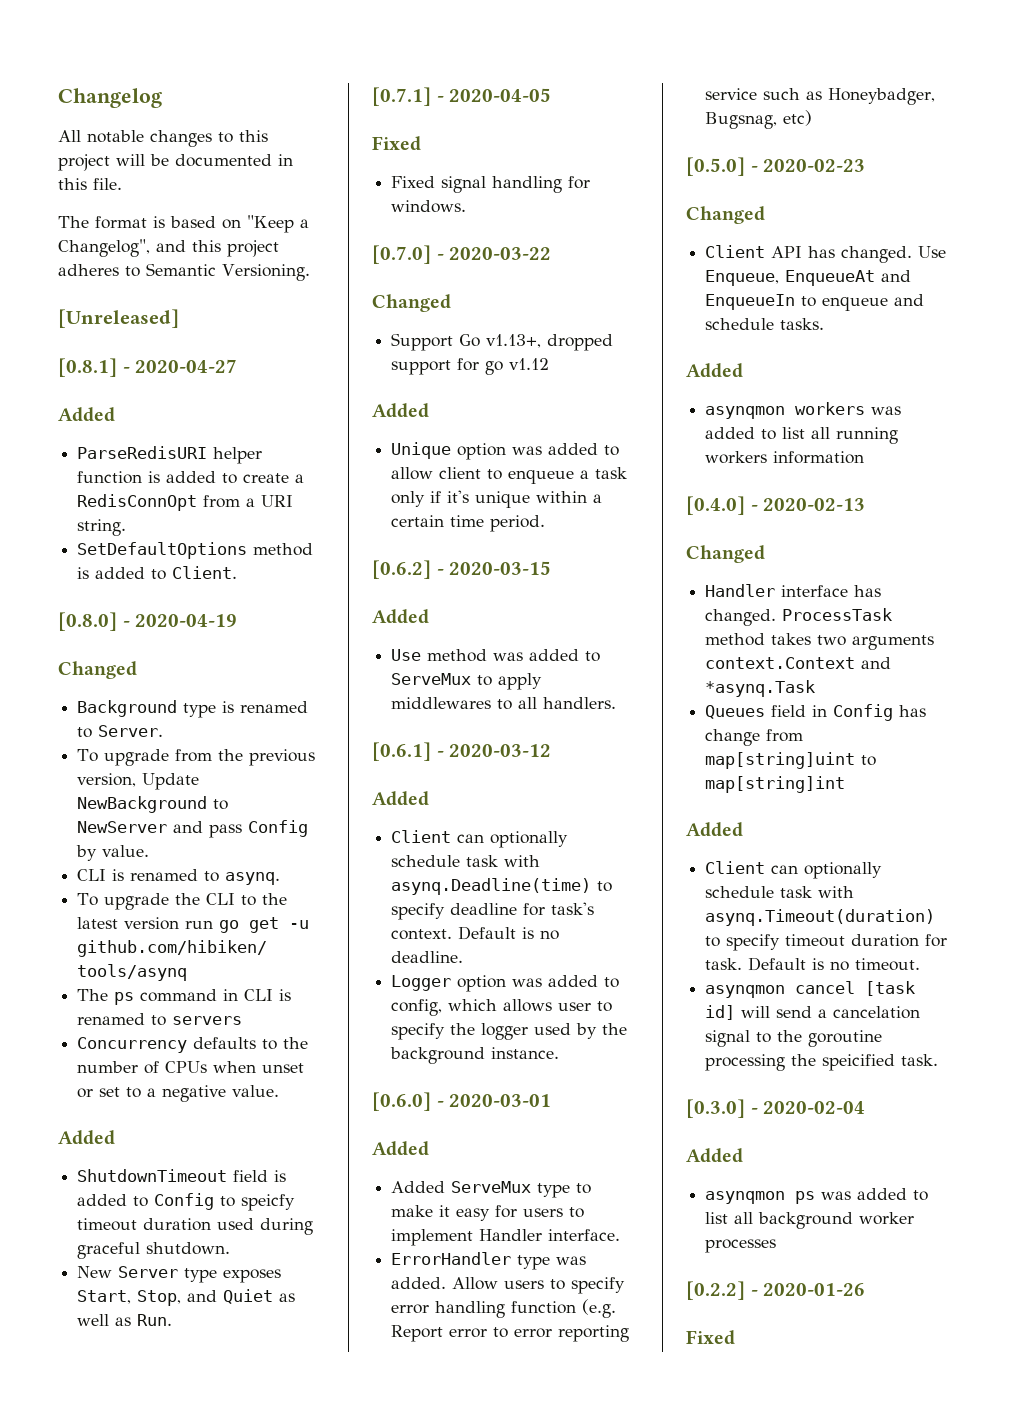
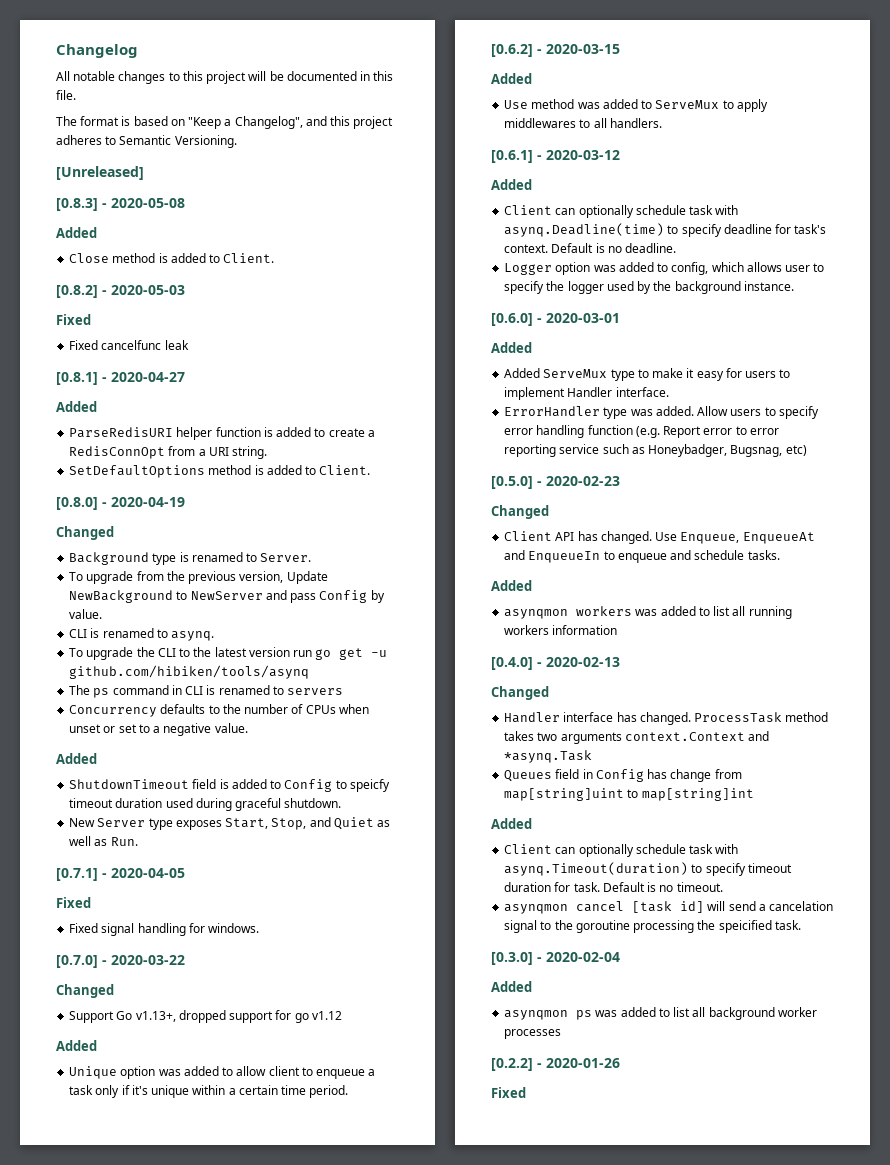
+ [0.8.3] - 2020-05-08
+ Added
+ Close method is added to Client.
+ [0.8.2] - 2020-05-03
+ Fixed
+ Fixed cancelfunc leak

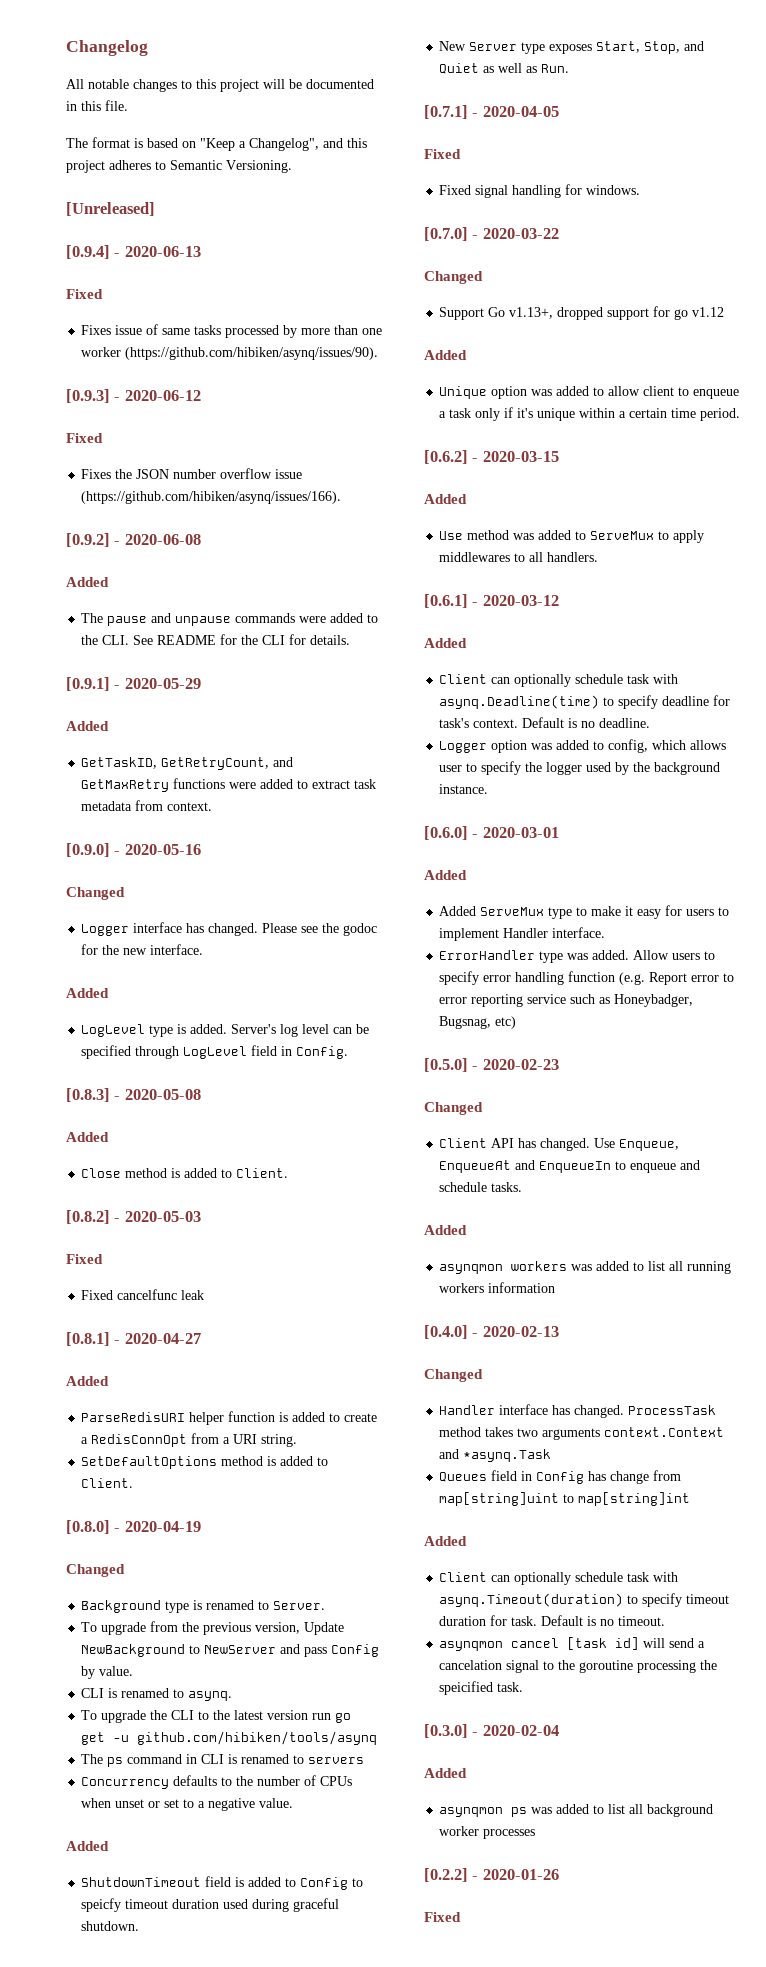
+ [0.9.4] - 2020-06-13
+ Fixed
+ Fixes issue of same tasks processed by more than one worker (https://github.com/hibiken/asynq/issues/90).
+ [0.9.3] - 2020-06-12
+ Fixed
+ Fixes the JSON number overflow issue (https://github.com/hibiken/asynq/issues/166).
+ [0.9.2] - 2020-06-08
+ Added
+ The pause and unpause commands were added to the CLI. See README for the CLI for details.
+ [0.9.1] - 2020-05-29
+ Added
+ GetTaskID, GetRetryCount, and GetMaxRetry functions were added to extract task metadata from context.
+ [0.9.0] - 2020-05-16
+ Changed
+ Logger interface has changed. Please see the godoc for the new interface.
+ Added
+ LogLevel type is added. Server's log level can be specified through LogLevel field in Config.

